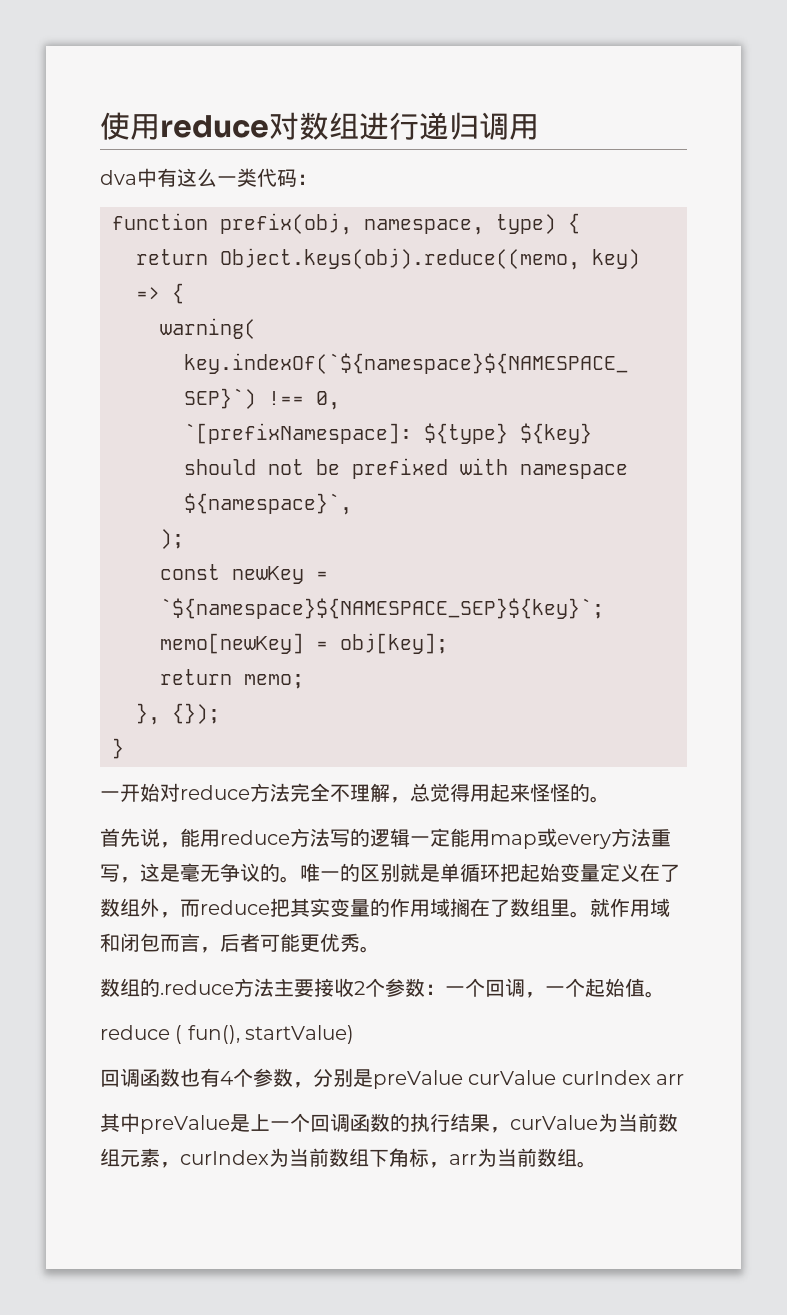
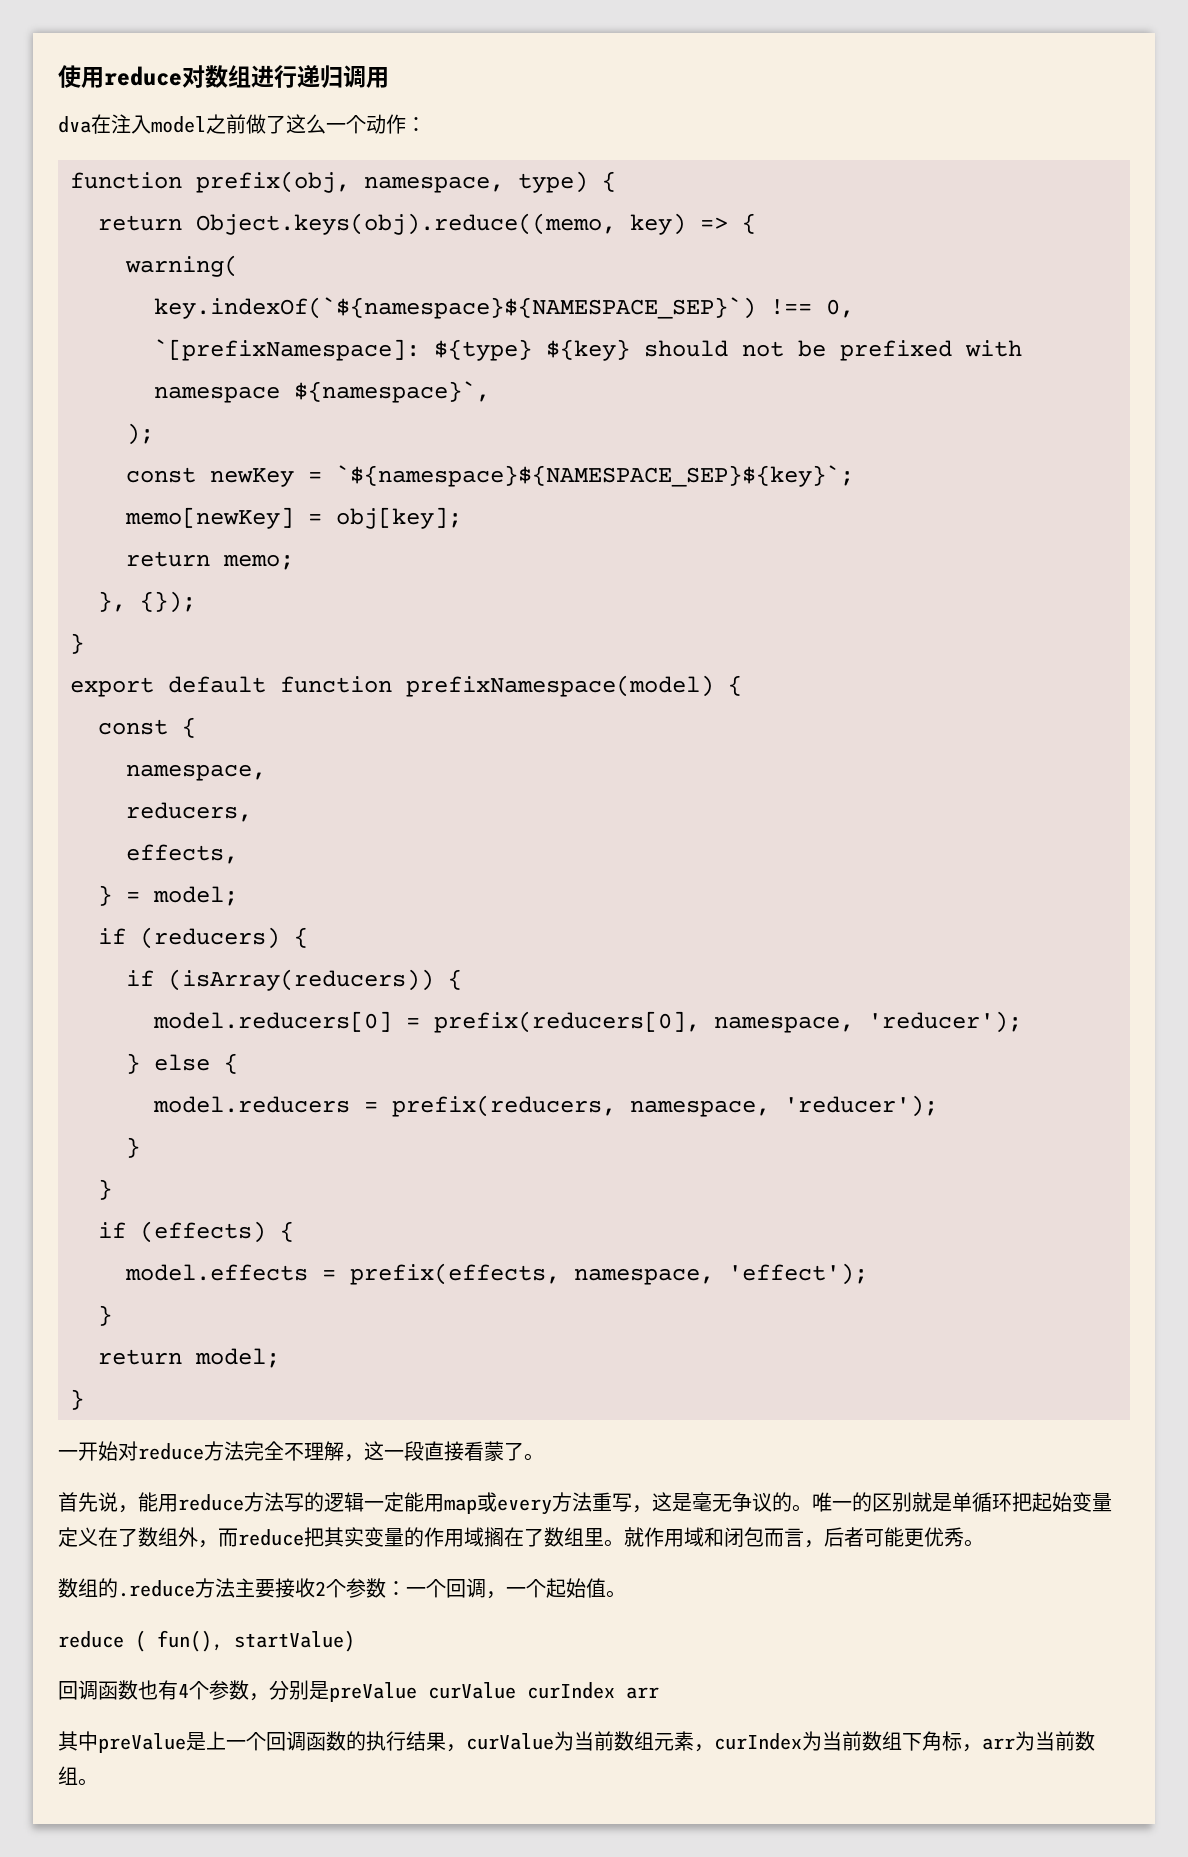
- dva中有这么一类代码：
+ dva在注入model之前做了这么一个动作：
+ export default function prefixNamespace(model) {
+ const {
+ namespace,
+ reducers,
+ effects,
+ } = model;
+ if (reducers) {
+ if (isArray(reducers)) {
+ model.reducers[0] = prefix(reducers[0], namespace, 'reducer');
+ } else {
+ model.reducers = prefix(reducers, namespace, 'reducer');
+ }
+ }
+ if (effects) {
+ model.effects = prefix(effects, namespace, 'effect');
+ }
+ return model;
+ }
- 一开始对reduce方法完全不理解，总觉得用起来怪怪的。
+ 一开始对reduce方法完全不理解，这一段直接看蒙了。

